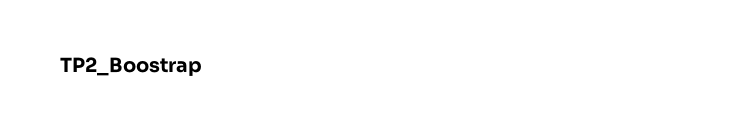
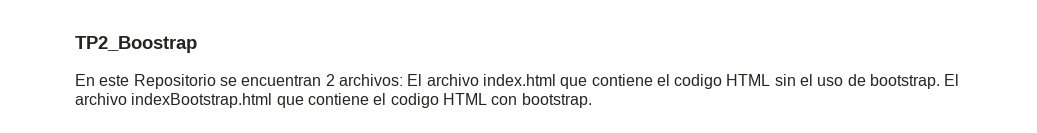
+ En este Repositorio se encuentran 2 archivos: El archivo index.html que contiene el codigo HTML sin el uso de bootstrap. El archivo indexBootstrap.html que contiene el codigo HTML con bootstrap.

